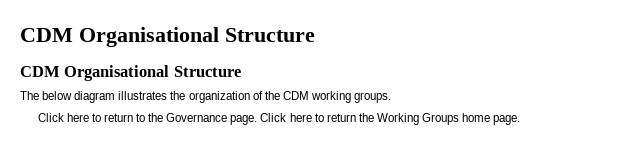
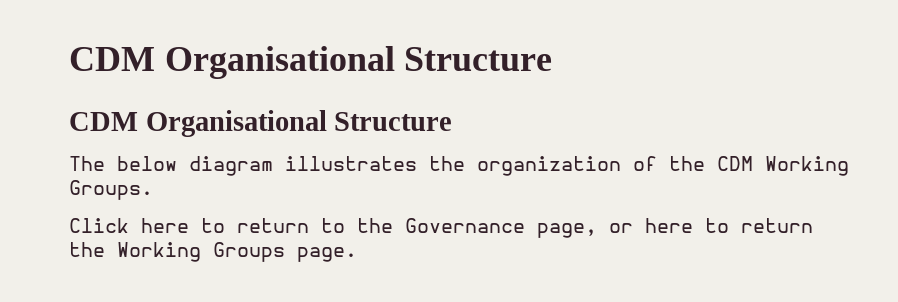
- The below diagram illustrates the organization of the CDM working groups.
+ The below diagram illustrates the organization of the CDM Working Groups.
- Click here to return to the Governance page. Click here to return the Working Groups home page.
+ Click here to return to the Governance page, or here to return the Working Groups page.

